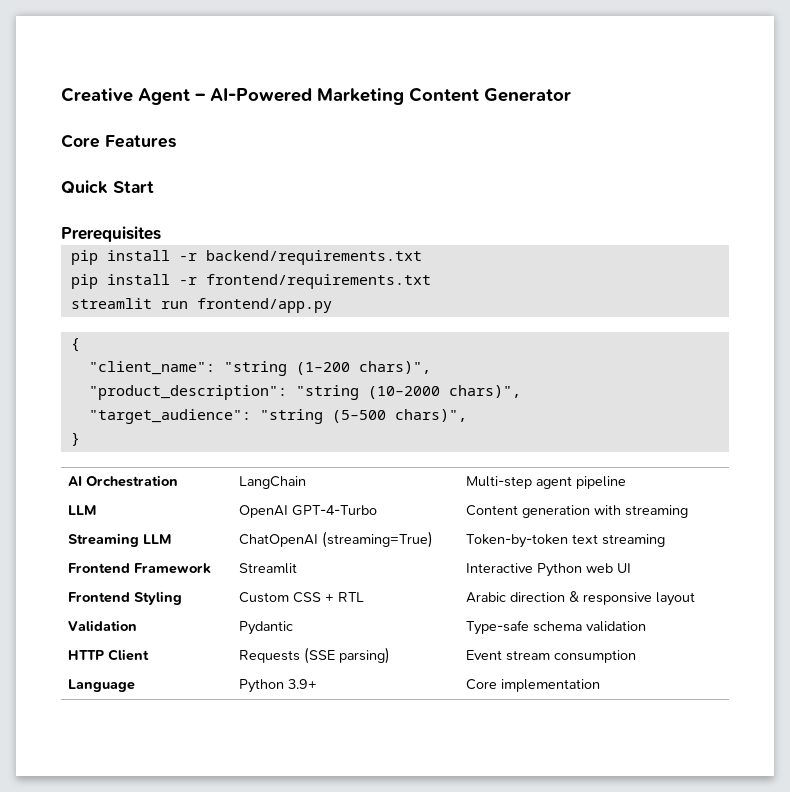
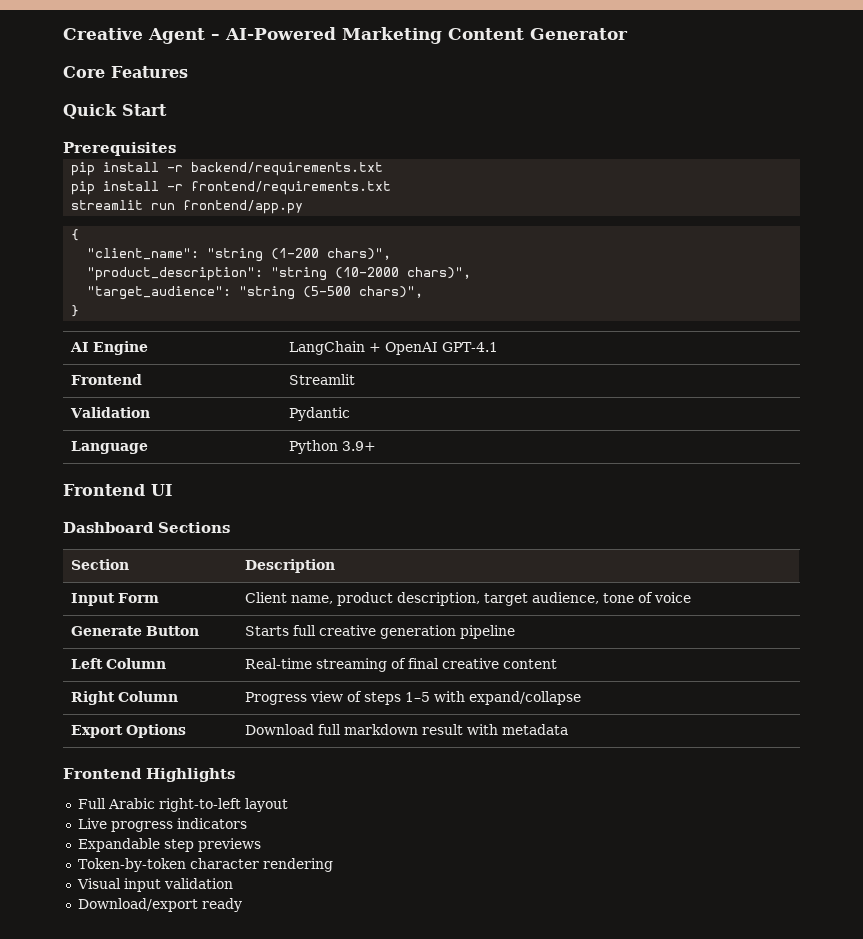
- AI Orchestration | LangChain | Multi-step agent pipeline
- LLM | OpenAI GPT-4-Turbo | Content generation with streaming
- Streaming LLM | ChatOpenAI (streaming=True) | Token-by-token text streaming
- Frontend Framework | Streamlit | Interactive Python web UI
- Frontend Styling | Custom CSS + RTL | Arabic direction & responsive layout
- Validation | Pydantic | Type-safe schema validation
- HTTP Client | Requests (SSE parsing) | Event stream consumption
- Language | Python 3.9+ | Core implementation
+ AI Engine | LangChain + OpenAI GPT-4.1
+ Frontend | Streamlit
+ Validation | Pydantic
+ Language | Python 3.9+
+ Frontend UI
+ Dashboard Sections
+ Section | Description
+ Input Form | Client name, product description, target audience, tone of voice
+ Generate Button | Starts full creative generation pipeline
+ Left Column | Real-time streaming of final creative content
+ Right Column | Progress view of steps 1–5 with expand/collapse
+ Export Options | Download full markdown result with metadata
+ Frontend Highlights
+ Full Arabic right-to-left layout
+ Live progress indicators
+ Expandable step previews
+ Token-by-token character rendering
+ Visual input validation
+ Download/export ready

